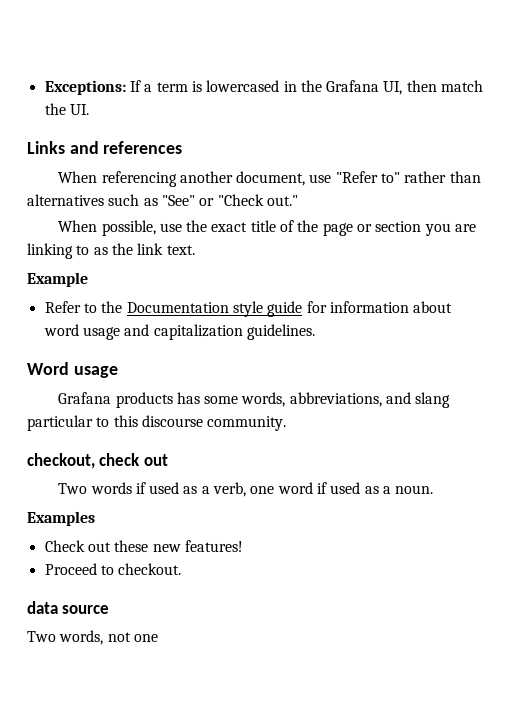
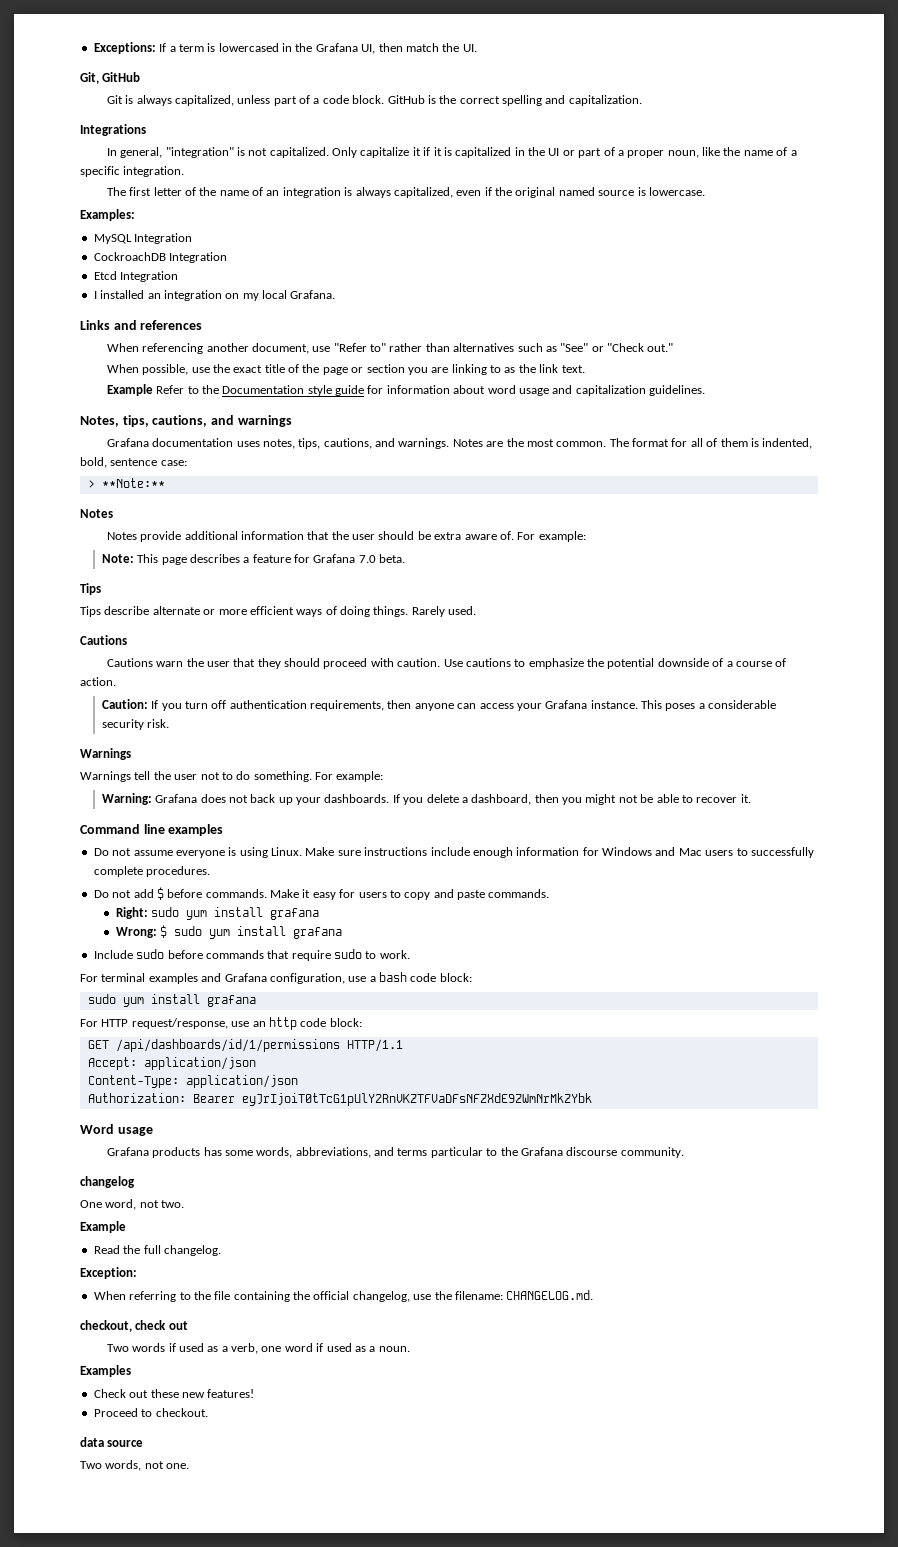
+ Git, GitHub
+ Git is always capitalized, unless part of a code block. GitHub is the correct spelling and capitalization.
+ Integrations
+ In general, "integration" is not capitalized. Only capitalize it if it is capitalized in the UI or part of a proper noun, like the name of a specific integration.
+ The first letter of the name of an integration is always capitalized, even if the original named source is lowercase.
+ Examples:
+ MySQL Integration
+ CockroachDB Integration
+ Etcd Integration
+ I installed an integration on my local Grafana.
- Example
- Refer to the Documentation style guide for information about word usage and capitalization guidelines.
+ Example Refer to the Documentation style guide for information about word usage and capitalization guidelines.
+ Notes, tips, cautions, and warnings
+ Grafana documentation uses notes, tips, cautions, and warnings. Notes are the most common. The format for all of them is indented, bold, sentence case:
+ > **Note:**
+ Notes
+ Notes provide additional information that the user should be extra aware of. For example:
+ Note: This page describes a feature for Grafana 7.0 beta.
+ Tips
+ Tips describe alternate or more efficient ways of doing things. Rarely used.
+ Cautions
+ Cautions warn the user that they should proceed with caution. Use cautions to emphasize the potential downside of a course of action.
+ Caution: If you turn off authentication requirements, then anyone can access your Grafana instance. This poses a considerable security risk.
+ Warnings
+ Warnings tell the user not to do something. For example:
+ Warning: Grafana does not back up your dashboards. If you delete a dashboard, then you might not be able to recover it.
+ Command line examples
+ Do not assume everyone is using Linux. Make sure instructions include enough information for Windows and Mac users to successfully complete procedures.
+ Do not add $ before commands. Make it easy for users to copy and paste commands.
+ Right: sudo yum install grafana
+ Wrong: $ sudo yum install grafana
+ Include sudo before commands that require sudo to work.
+ For terminal examples and Grafana configuration, use a bash code block:
+ sudo yum install grafana
+ For HTTP request/response, use an http code block:
+ GET /api/dashboards/id/1/permissions HTTP/1.1
+ Accept: application/json
+ Content-Type: application/json
+ Authorization: Bearer eyJrIjoiT0tTcG1pUlY2RnVKZTFVaDFsNFZXdE9ZWmNrMkZYbk
- Grafana products has some words, abbreviations, and slang particular to this discourse community.
+ Grafana products has some words, abbreviations, and terms particular to the Grafana discourse community.
+ changelog
+ One word, not two.
+ Example
+ Read the full changelog.
+ Exception:
+ When referring to the file containing the official changelog, use the filename: CHANGELOG.md.
- Two words, not one
+ Two words, not one.

